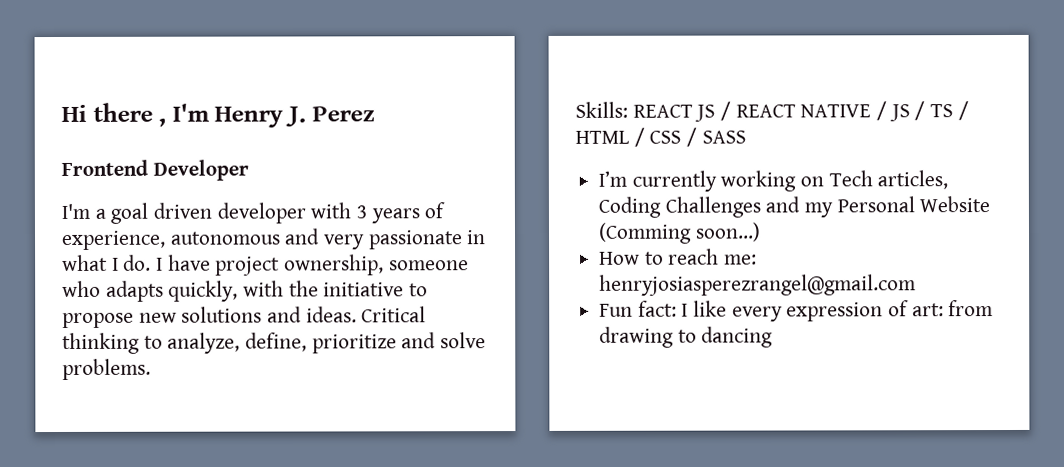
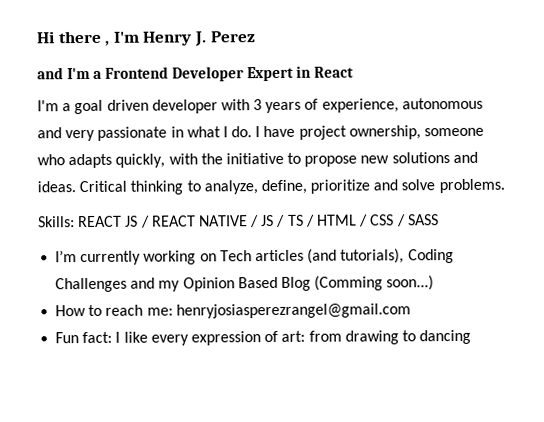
- Frontend Developer
+ and I'm a Frontend Developer Expert in React
- I’m currently working on Tech articles, Coding Challenges and my Personal Website (Comming soon...)
+ I’m currently working on Tech articles (and tutorials), Coding Challenges and my Opinion Based Blog (Comming soon...)

